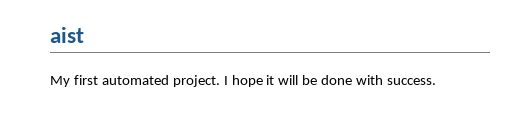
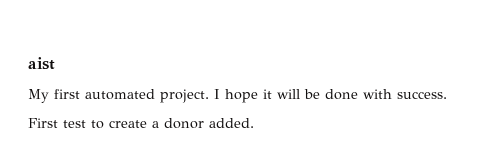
+ First test to create a donor added.

